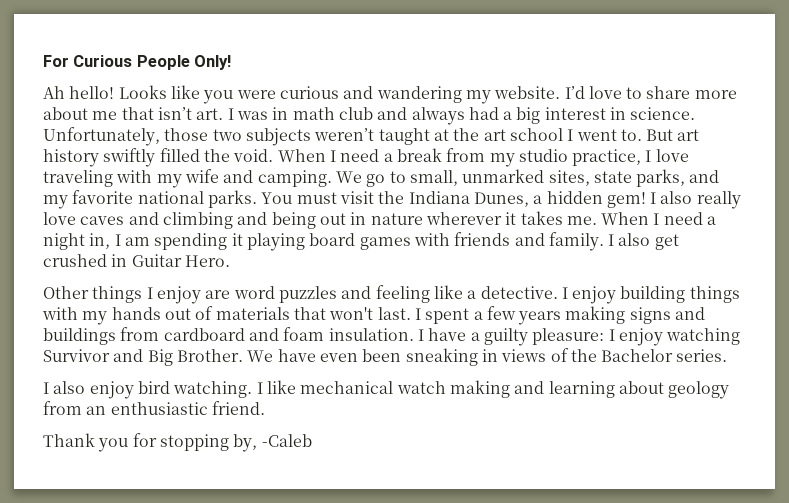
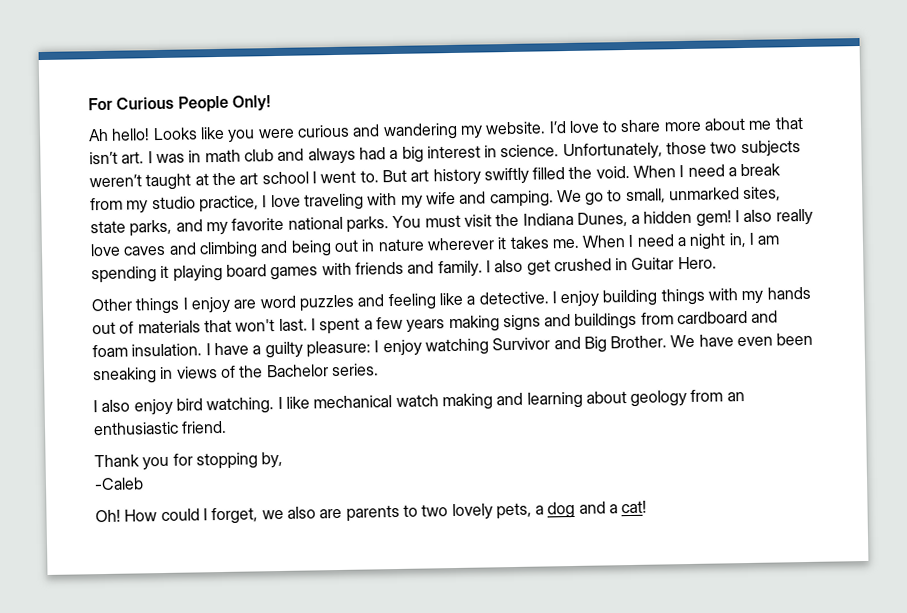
- Thank you for stopping by, -Caleb
+ Thank you for stopping by,
+ -Caleb
+ Oh! How could I forget, we also are parents to two lovely pets, a dog and a cat!

